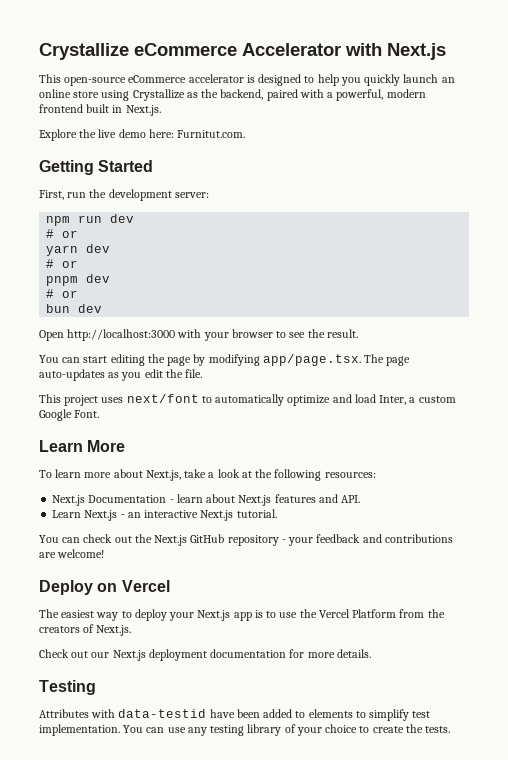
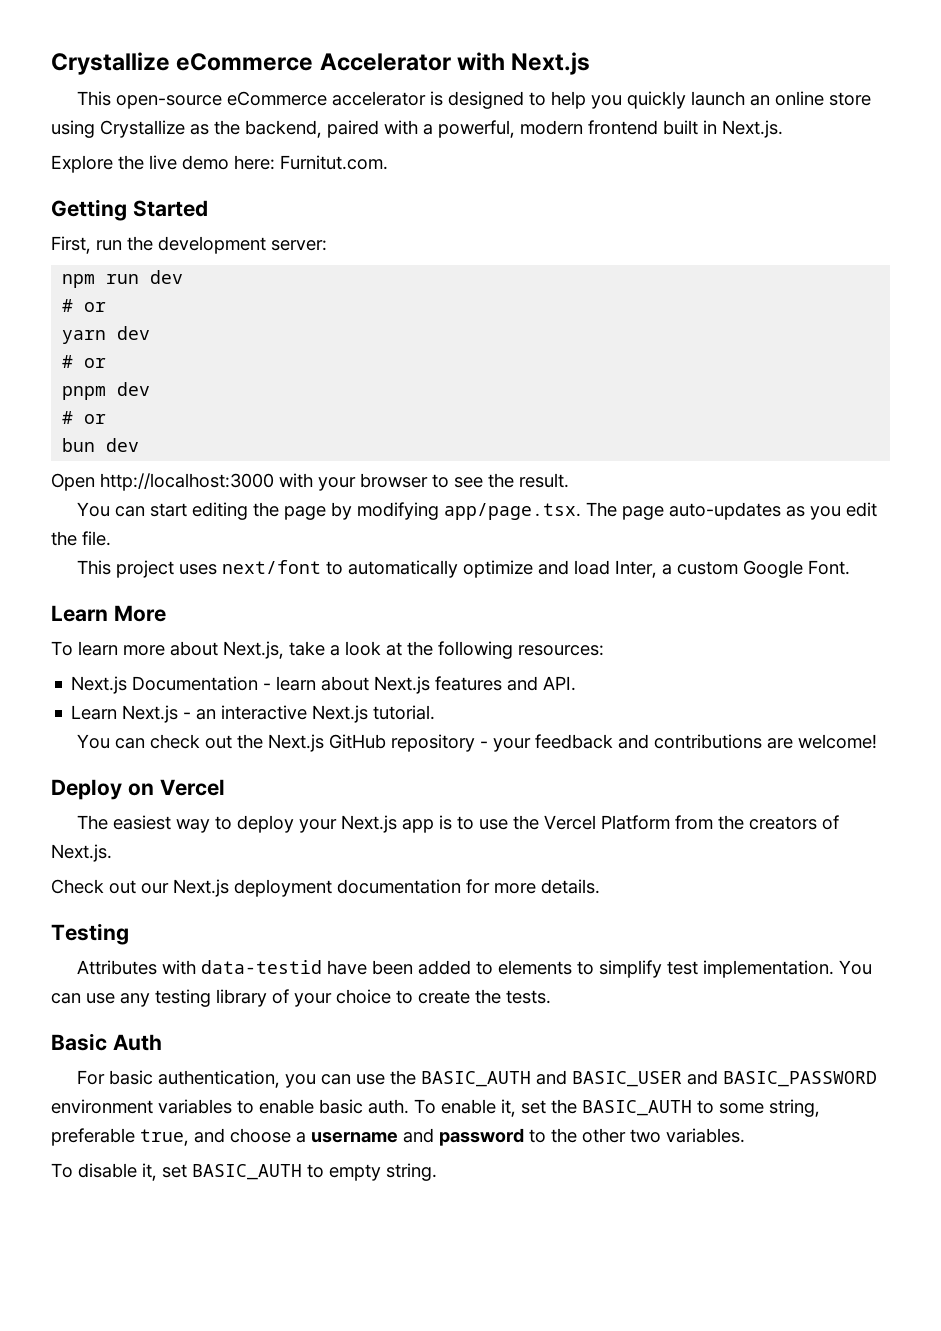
+ Basic Auth
+ For basic authentication, you can use the BASIC_AUTH and BASIC_USER and BASIC_PASSWORD environment variables to enable basic auth. To enable it, set the BASIC_AUTH to some string, preferable true, and choose a username and password to the other two variables.
+ To disable it, set BASIC_AUTH to empty string.

